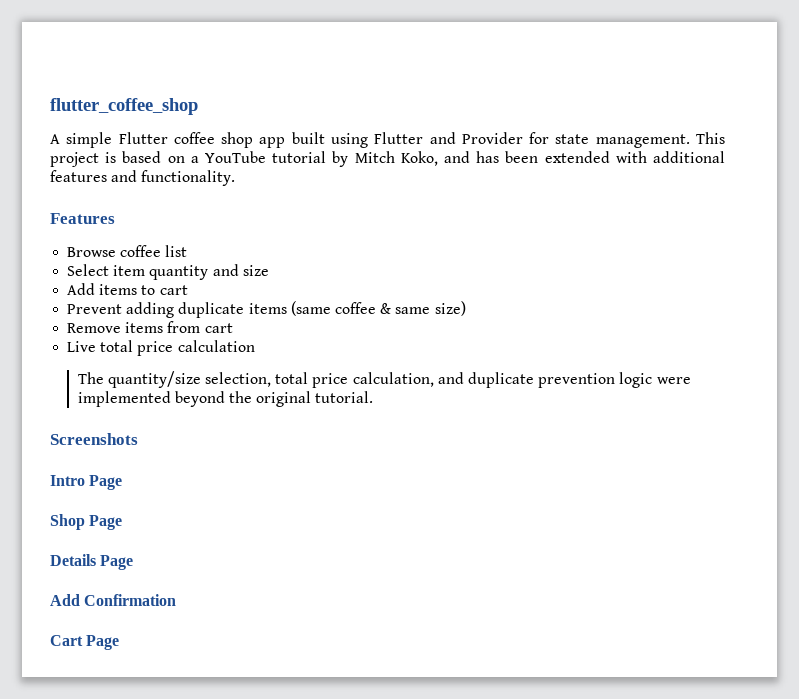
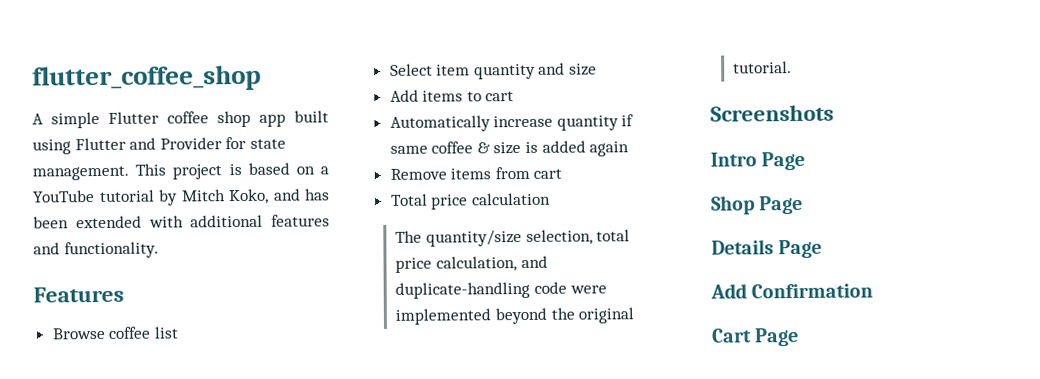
- Prevent adding duplicate items (same coffee & same size)
+ Automatically increase quantity if same coffee & size is added again
- Live total price calculation
+ Total price calculation
- The quantity/size selection, total price calculation, and duplicate prevention logic were implemented beyond the original tutorial.
+ The quantity/size selection, total price calculation, and duplicate-handling code were implemented beyond the original tutorial.

